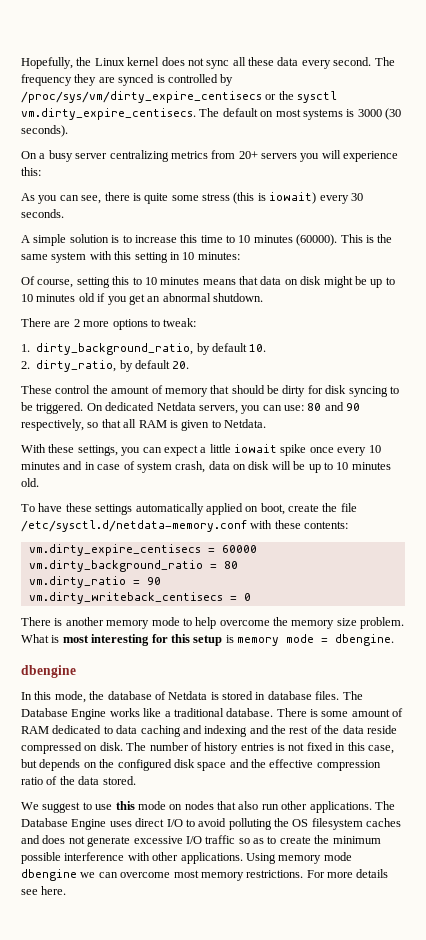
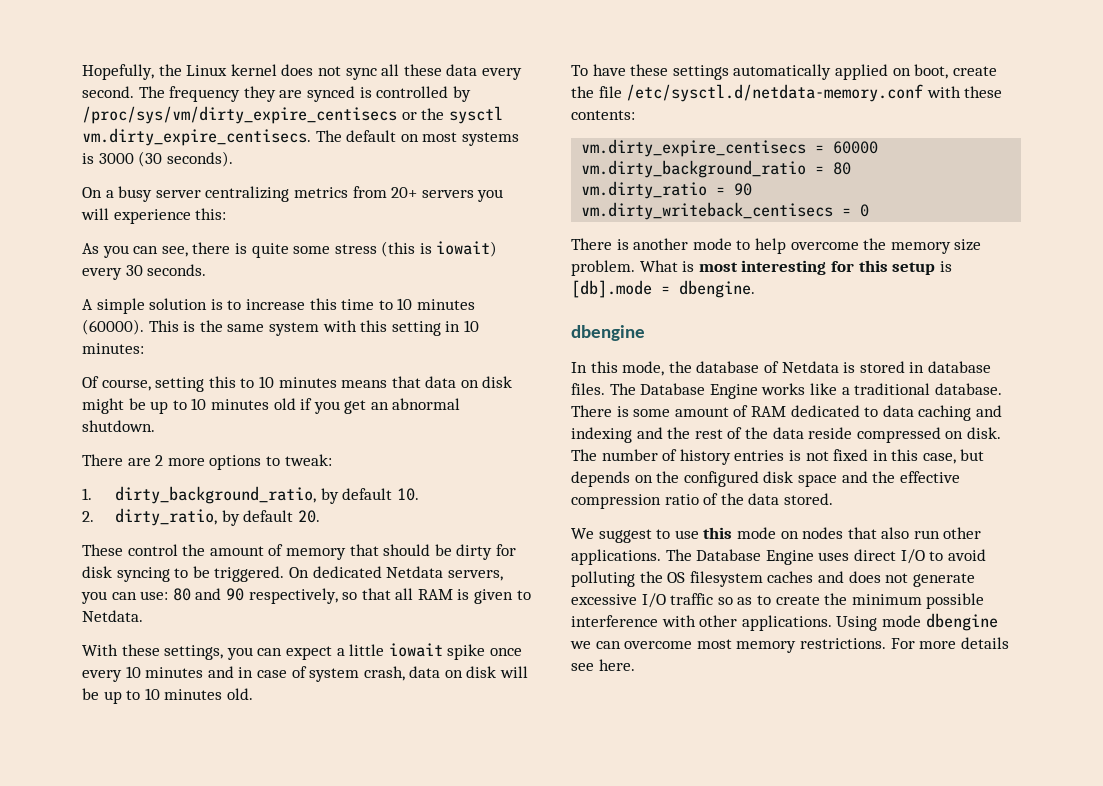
- There is another memory mode to help overcome the memory size problem.
+ There is another mode to help overcome the memory size problem.
- What is most interesting for this setup is memory mode = dbengine.
+ What is most interesting for this setup is [db].mode = dbengine.
- Using memory mode dbengine we can overcome most memory restrictions.
+ Using mode dbengine we can overcome most memory restrictions.

